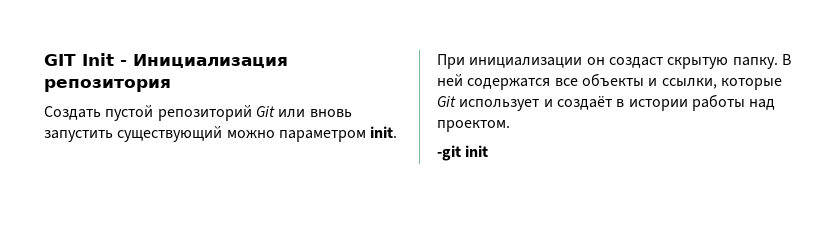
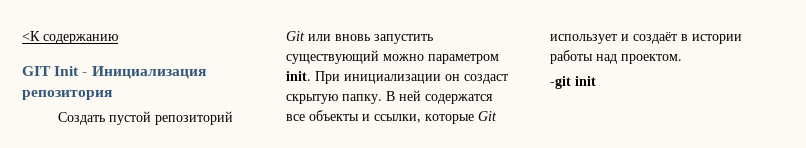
+ <К содержанию

